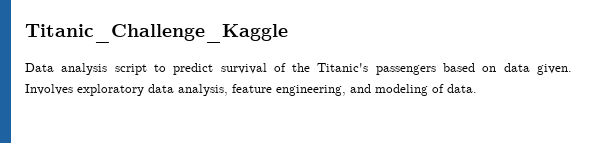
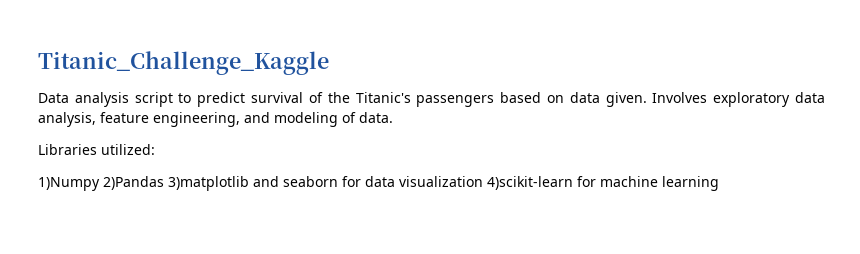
+ Libraries utilized:
+ 1)Numpy 2)Pandas 3)matplotlib and seaborn for data visualization 4)scikit-learn for machine learning

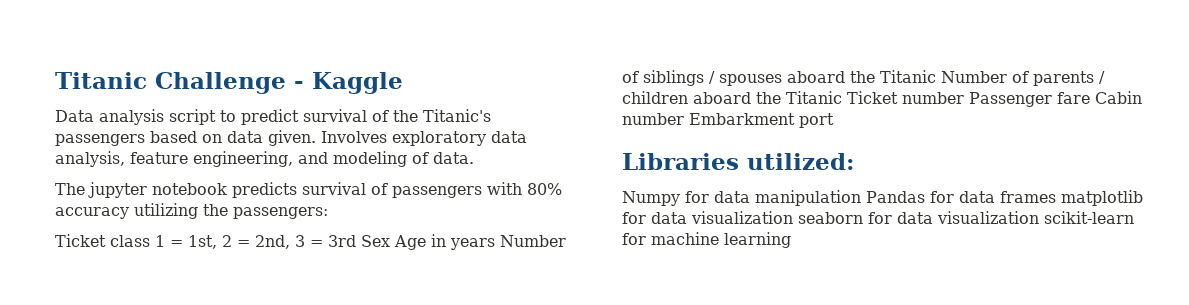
- Titanic_Challenge_Kaggle
+ Titanic Challenge - Kaggle
+ The jupyter notebook predicts survival of passengers with 80% accuracy utilizing the passengers:
+ Ticket class 1 = 1st, 2 = 2nd, 3 = 3rd Sex Age in years Number of siblings / spouses aboard the Titanic Number of parents / children aboard the Titanic Ticket number Passenger fare Cabin number Embarkment port
  Libraries utilized:
- 1)Numpy 2)Pandas 3)matplotlib and seaborn for data visualization 4)scikit-learn for machine learning
+ Numpy for data manipulation Pandas for data frames matplotlib for data visualization seaborn for data visualization scikit-learn for machine learning

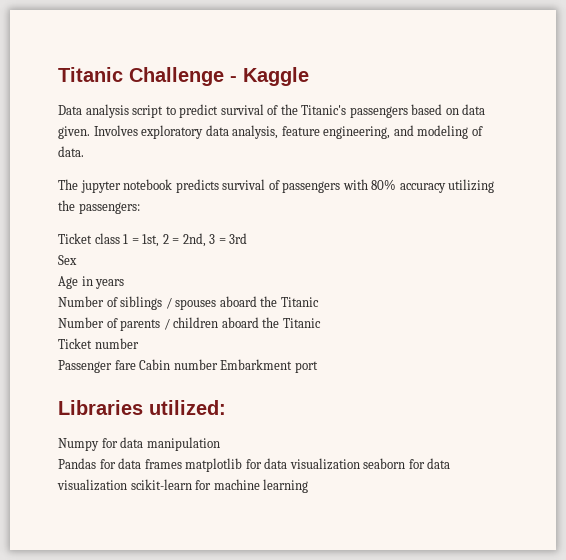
- Ticket class 1 = 1st, 2 = 2nd, 3 = 3rd Sex Age in years Number of siblings / spouses aboard the Titanic Number of parents / children aboard the Titanic Ticket number Passenger fare Cabin number Embarkment port
+ Ticket class 1 = 1st, 2 = 2nd, 3 = 3rd
+ Sex
+ Age in years
+ Number of siblings / spouses aboard the Titanic
+ Number of parents / children aboard the Titanic
+ Ticket number
+ Passenger fare Cabin number Embarkment port
- Numpy for data manipulation Pandas for data frames matplotlib for data visualization seaborn for data visualization scikit-learn for machine learning
+ Numpy for data manipulation
+ Pandas for data frames matplotlib for data visualization seaborn for data visualization scikit-learn for machine learning

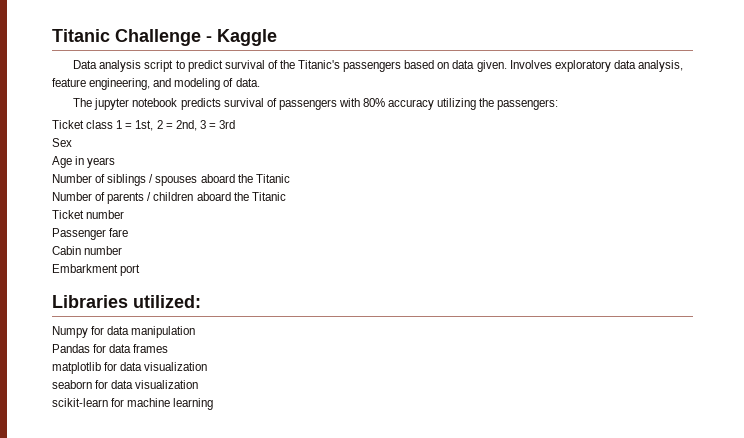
- Passenger fare Cabin number Embarkment port
+ Passenger fare
+ Cabin number
+ Embarkment port
- Pandas for data frames matplotlib for data visualization seaborn for data visualization scikit-learn for machine learning
+ Pandas for data frames
+ matplotlib for data visualization
+ seaborn for data visualization
+ scikit-learn for machine learning

